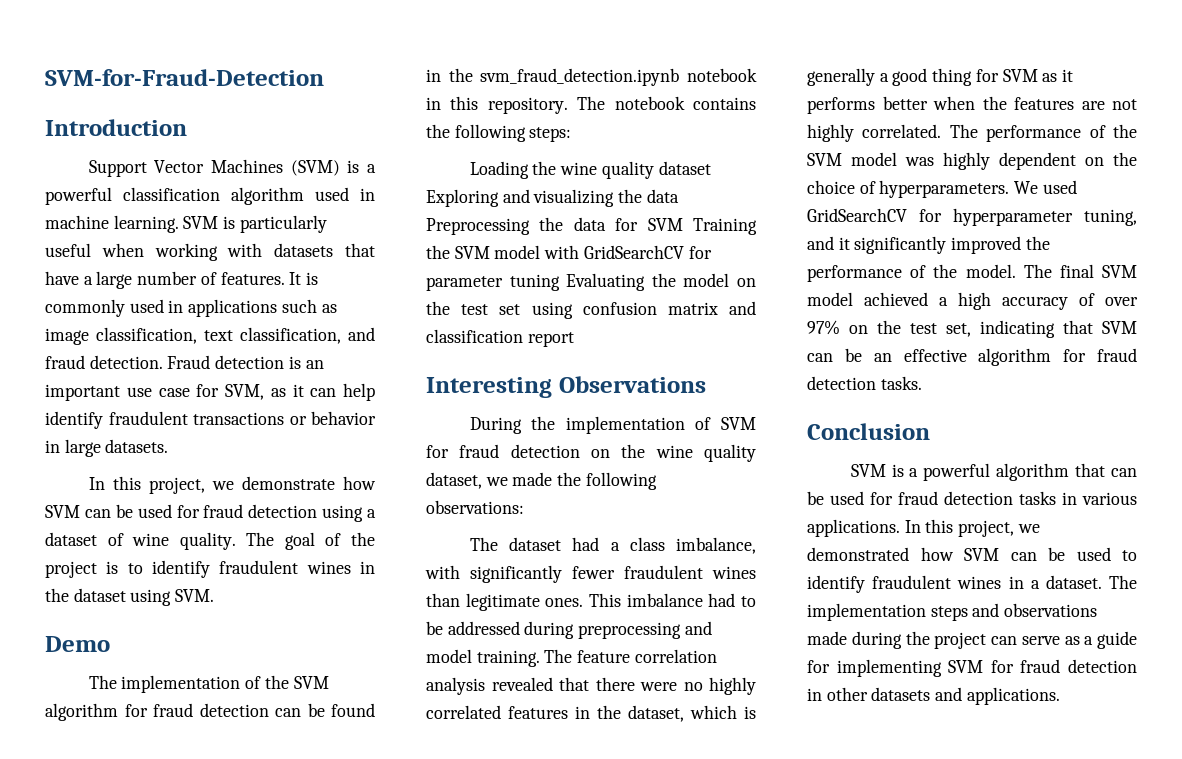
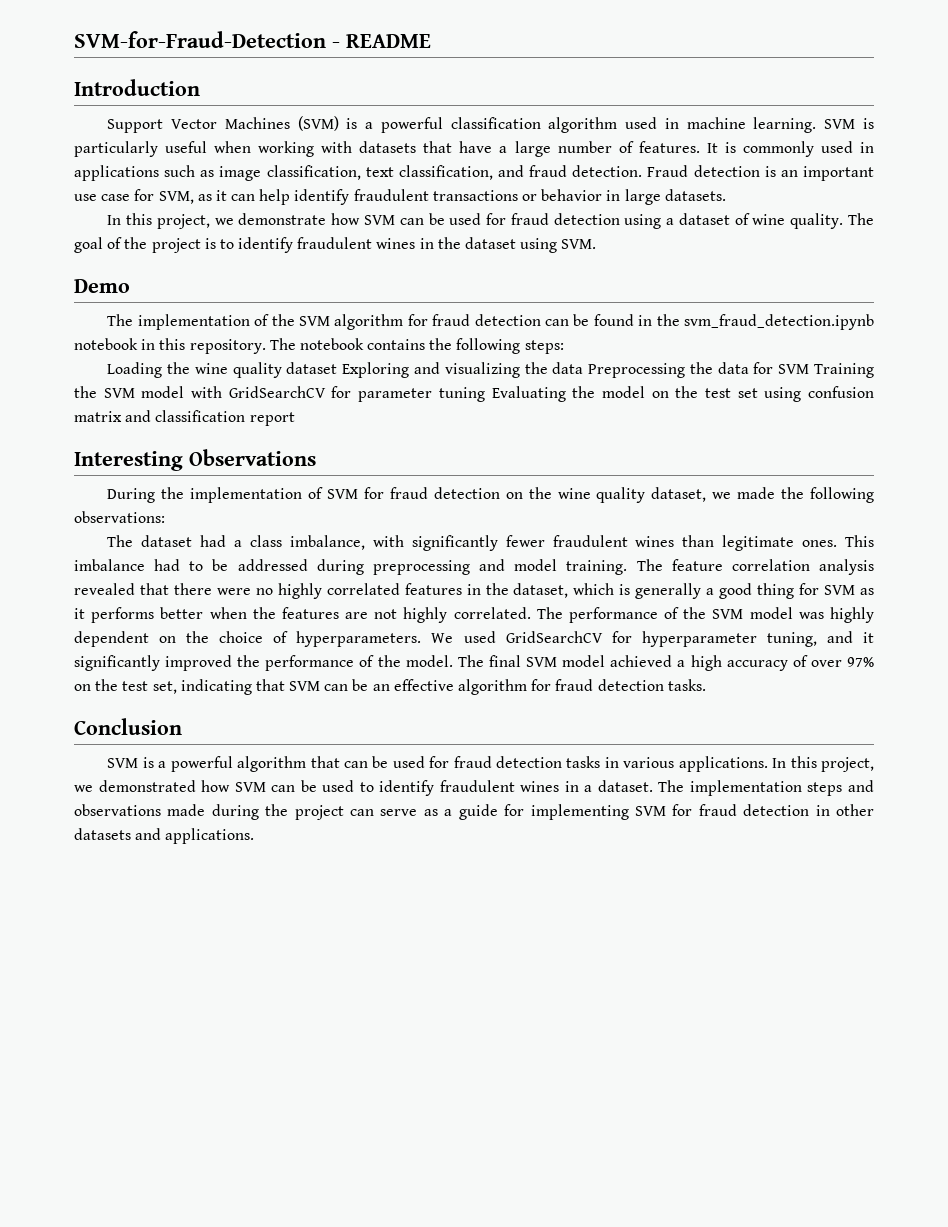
- SVM-for-Fraud-Detection
+ SVM-for-Fraud-Detection - README

